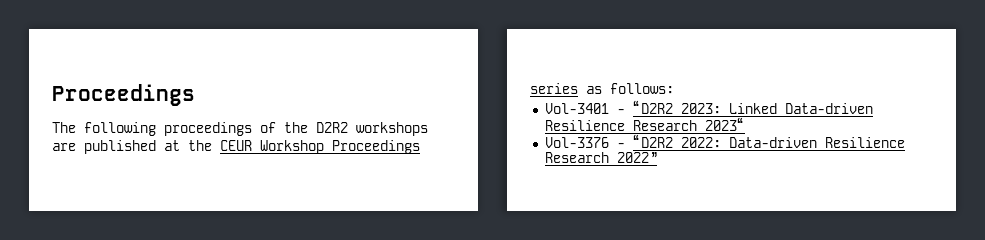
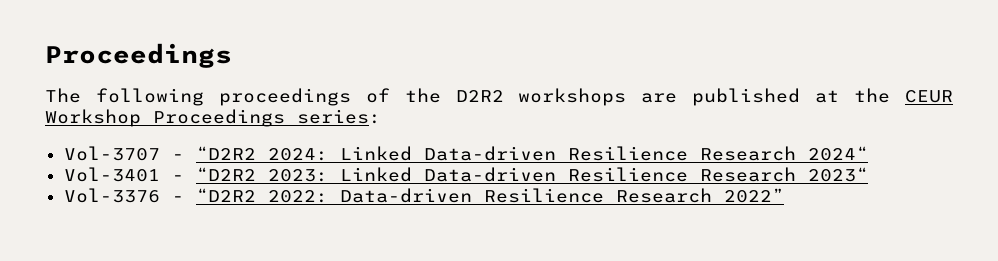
- The following proceedings of the D2R2 workshops are published at the CEUR Workshop Proceedings series as follows:
+ The following proceedings of the D2R2 workshops are published at the CEUR Workshop Proceedings series:
+ Vol-3707 - “D2R2 2024: Linked Data-driven Resilience Research 2024“

